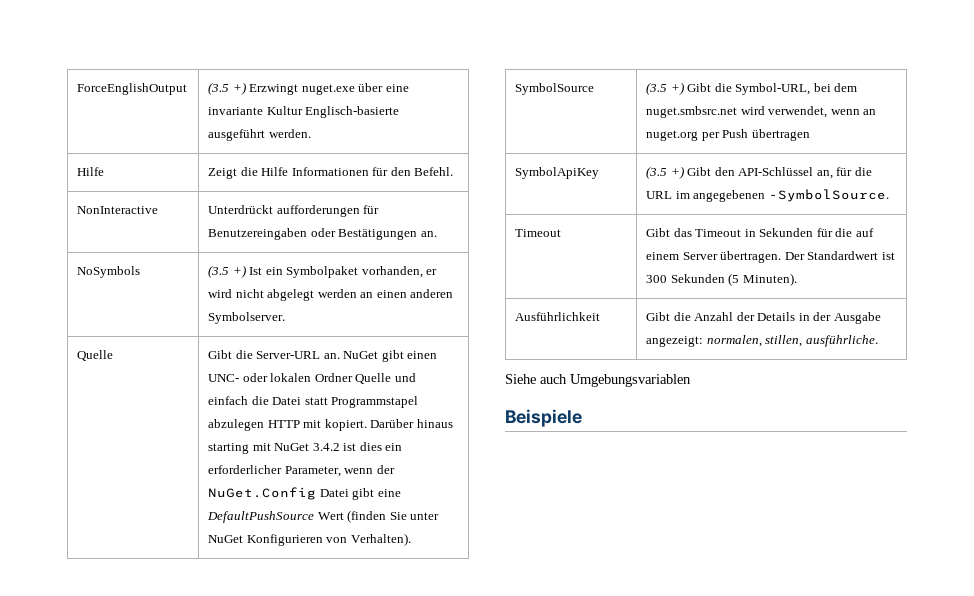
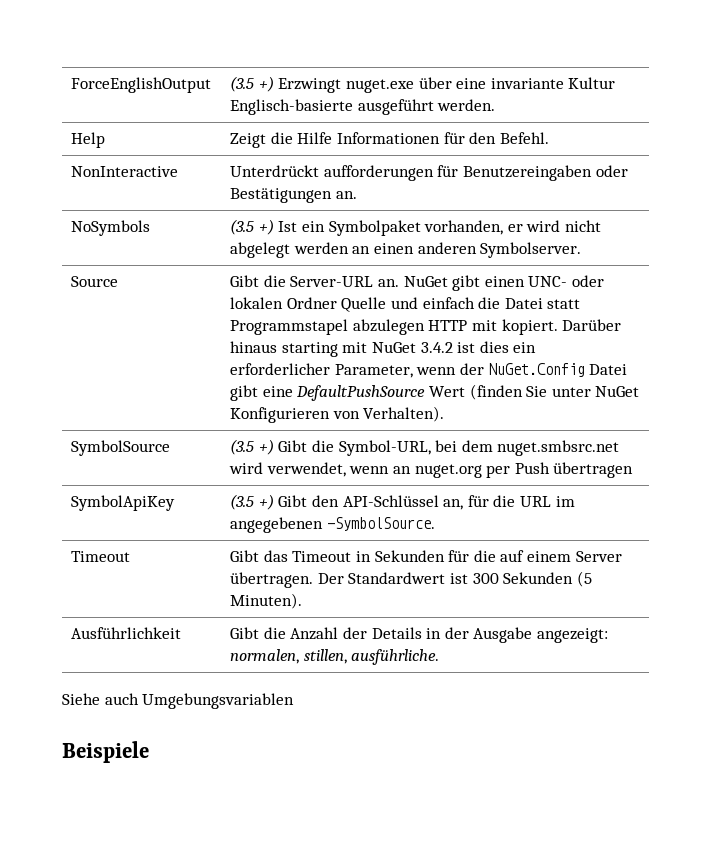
- Hilfe | Zeigt die Hilfe Informationen für den Befehl.
+ Help | Zeigt die Hilfe Informationen für den Befehl.
  NoSymbols | (3.5 +) Ist ein Symbolpaket vorhanden, er wird nicht abgelegt werden an einen anderen Symbolserver.
- Quelle
+ Source

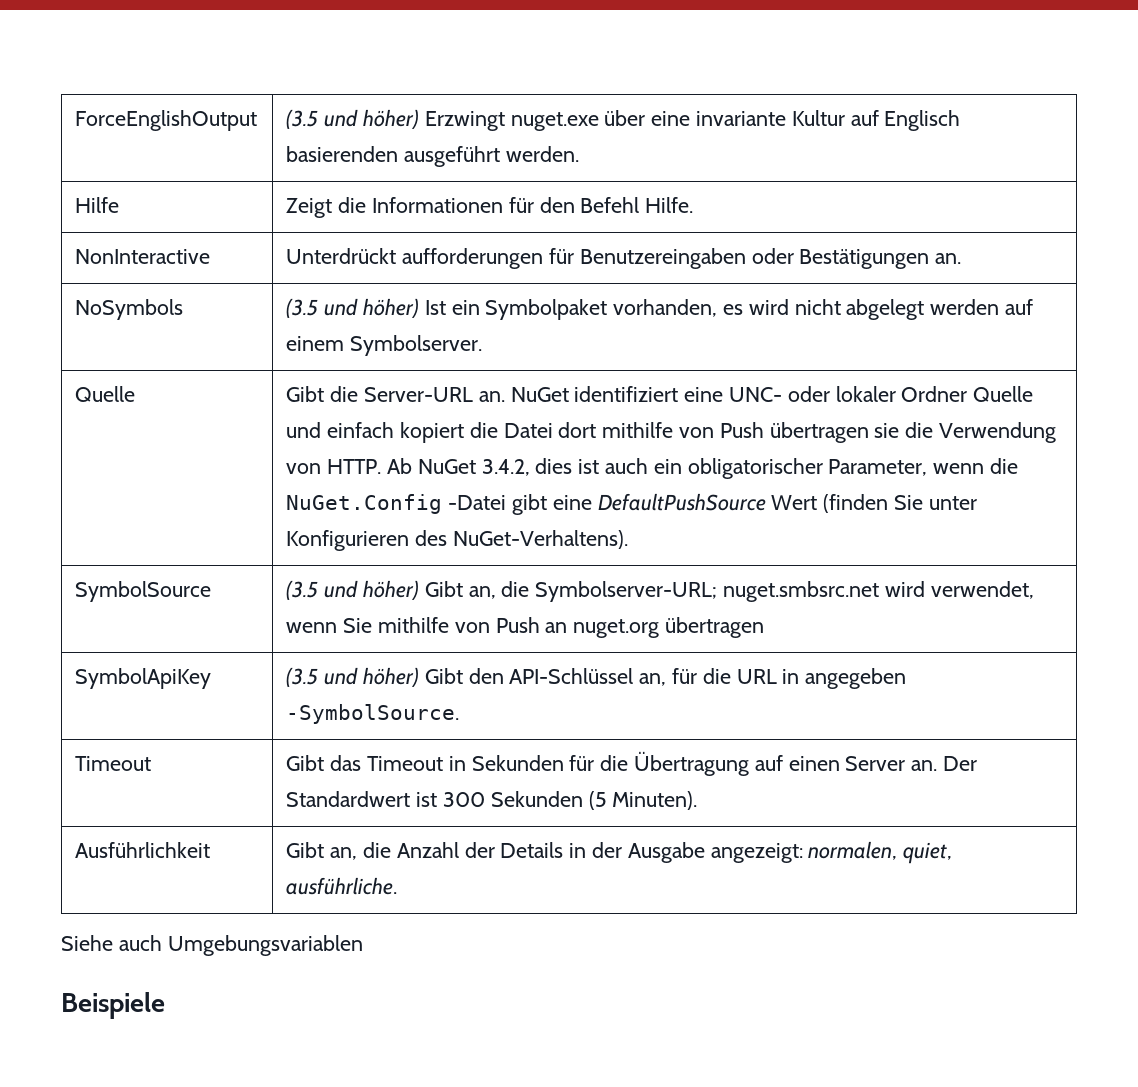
- ForceEnglishOutput | (3.5 +) Erzwingt nuget.exe über eine invariante Kultur Englisch-basierte ausgeführt werden.
+ ForceEnglishOutput | (3.5 und höher) Erzwingt nuget.exe über eine invariante Kultur auf Englisch basierenden ausgeführt werden.
- Help | Zeigt die Hilfe Informationen für den Befehl.
+ Hilfe | Zeigt die Informationen für den Befehl Hilfe.
- NoSymbols | (3.5 +) Ist ein Symbolpaket vorhanden, er wird nicht abgelegt werden an einen anderen Symbolserver.
- Source
+ NoSymbols | (3.5 und höher) Ist ein Symbolpaket vorhanden, es wird nicht abgelegt werden auf einem Symbolserver.
+ Quelle
- NuGet gibt einen UNC- oder lokalen Ordner Quelle und einfach die Datei statt Programmstapel abzulegen HTTP mit kopiert. Darüber hinaus starting mit NuGet 3.4.2 ist dies ein erforderlicher Parameter, wenn der NuGet.Config Datei gibt eine DefaultPushSource Wert (finden Sie unter NuGet Konfigurieren von Verhalten).
- SymbolSource | (3.5 +) Gibt die Symbol-URL, bei dem nuget.smbsrc.net wird verwendet, wenn an nuget.org per Push übertragen
+ NuGet identifiziert eine UNC- oder lokaler Ordner Quelle und einfach kopiert die Datei dort mithilfe von Push übertragen sie die Verwendung von HTTP. Ab NuGet 3.4.2, dies ist auch ein obligatorischer Parameter, wenn die NuGet.Config -Datei gibt eine DefaultPushSource Wert (finden Sie unter Konfigurieren des NuGet-Verhaltens).
+ SymbolSource | (3.5 und höher) Gibt an, die Symbolserver-URL; nuget.smbsrc.net wird verwendet, wenn Sie mithilfe von Push an nuget.org übertragen
- SymbolApiKey | (3.5 +) Gibt den API-Schlüssel an, für die URL im angegebenen -SymbolSource.
+ SymbolApiKey | (3.5 und höher) Gibt den API-Schlüssel an, für die URL in angegeben -SymbolSource.
- Timeout | Gibt das Timeout in Sekunden für die auf einem Server übertragen. Der Standardwert ist 300 Sekunden (5 Minuten).
+ Timeout | Gibt das Timeout in Sekunden für die Übertragung auf einen Server an. Der Standardwert ist 300 Sekunden (5 Minuten).
- Ausführlichkeit | Gibt die Anzahl der Details in der Ausgabe angezeigt: normalen, stillen, ausführliche.
+ Ausführlichkeit | Gibt an, die Anzahl der Details in der Ausgabe angezeigt: normalen, quiet, ausführliche.

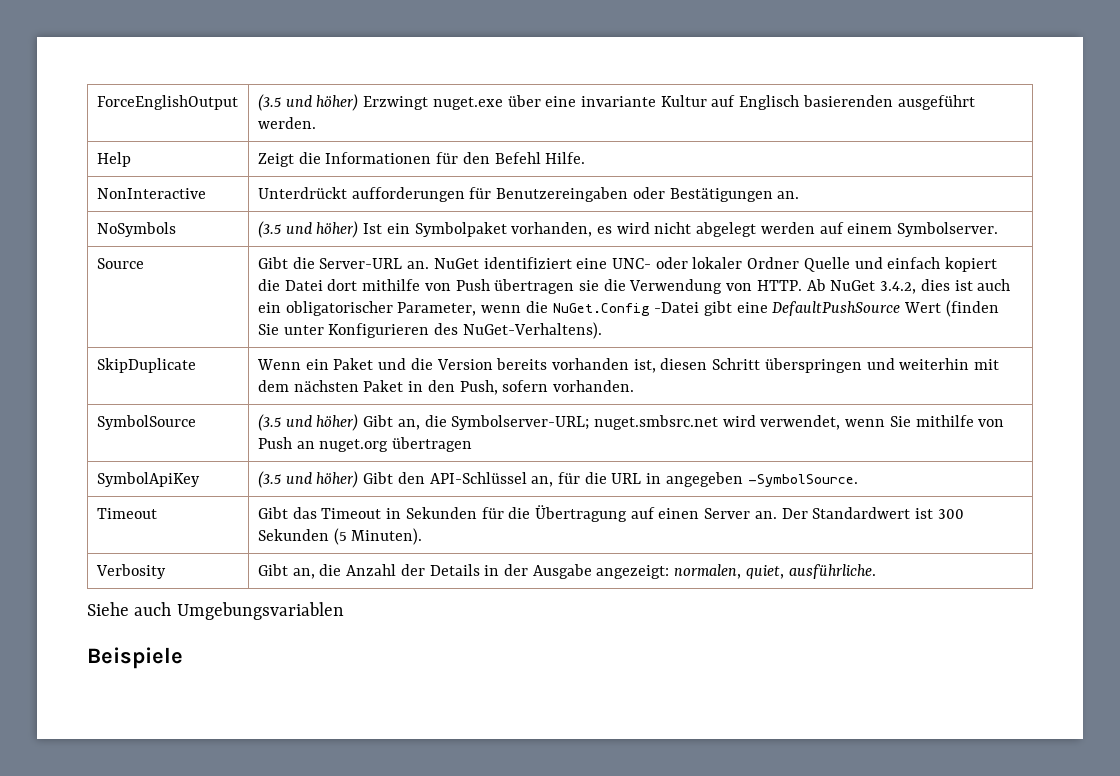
- Hilfe | Zeigt die Informationen für den Befehl Hilfe.
+ Help | Zeigt die Informationen für den Befehl Hilfe.
  NoSymbols | (3.5 und höher) Ist ein Symbolpaket vorhanden, es wird nicht abgelegt werden auf einem Symbolserver.
- Quelle
+ Source
+ SkipDuplicate | Wenn ein Paket und die Version bereits vorhanden ist, diesen Schritt überspringen und weiterhin mit dem nächsten Paket in den Push, sofern vorhanden.
- Ausführlichkeit | Gibt an, die Anzahl der Details in der Ausgabe angezeigt: normalen, quiet, ausführliche.
+ Verbosity | Gibt an, die Anzahl der Details in der Ausgabe angezeigt: normalen, quiet, ausführliche.

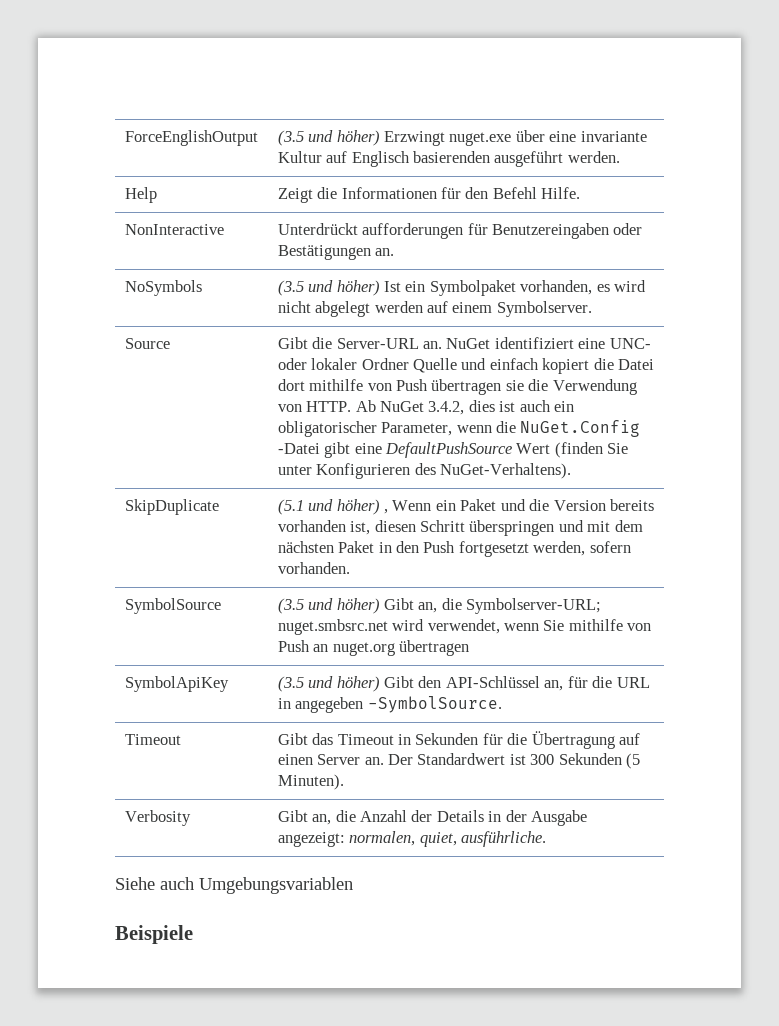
- SkipDuplicate | Wenn ein Paket und die Version bereits vorhanden ist, diesen Schritt überspringen und weiterhin mit dem nächsten Paket in den Push, sofern vorhanden.
+ SkipDuplicate | (5.1 und höher) , Wenn ein Paket und die Version bereits vorhanden ist, diesen Schritt überspringen und mit dem nächsten Paket in den Push fortgesetzt werden, sofern vorhanden.

